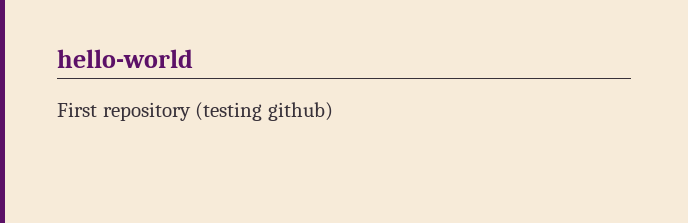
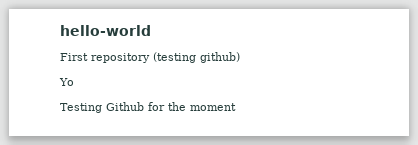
+ Yo
+ Testing Github for the moment

